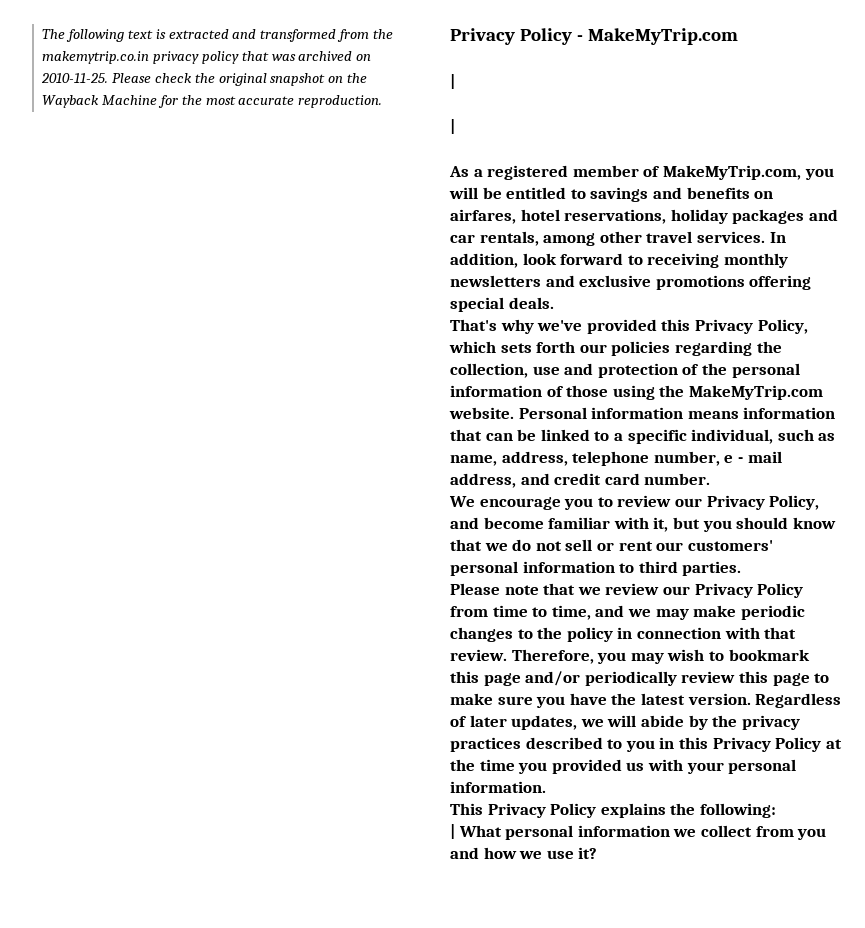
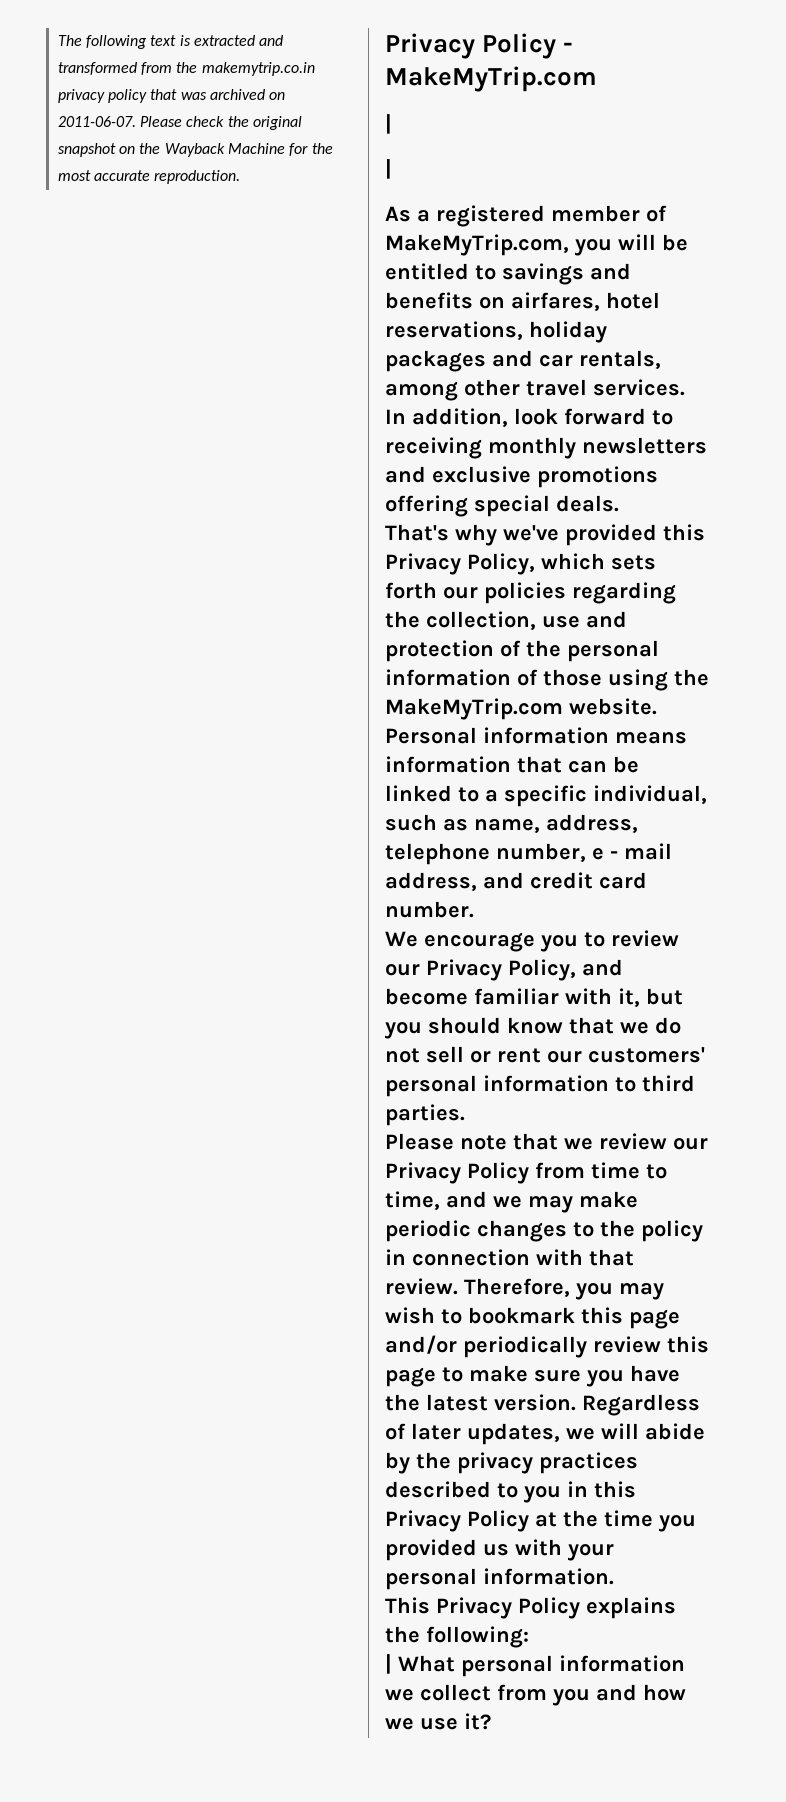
- The following text is extracted and transformed from the makemytrip.co.in privacy policy that was archived on 2010-11-25.
+ The following text is extracted and transformed from the makemytrip.co.in privacy policy that was archived on 2011-06-07.

